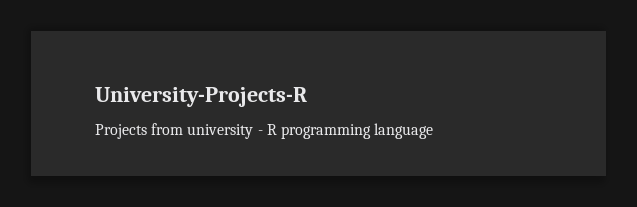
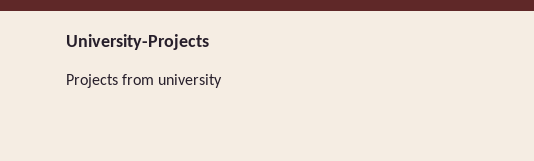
- University-Projects-R
+ University-Projects
- Projects from university - R programming language
+ Projects from university

